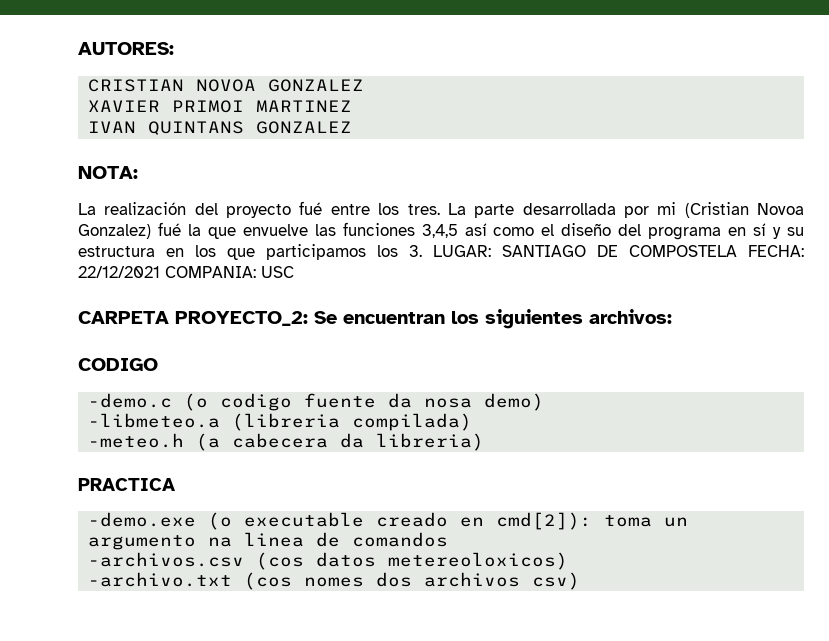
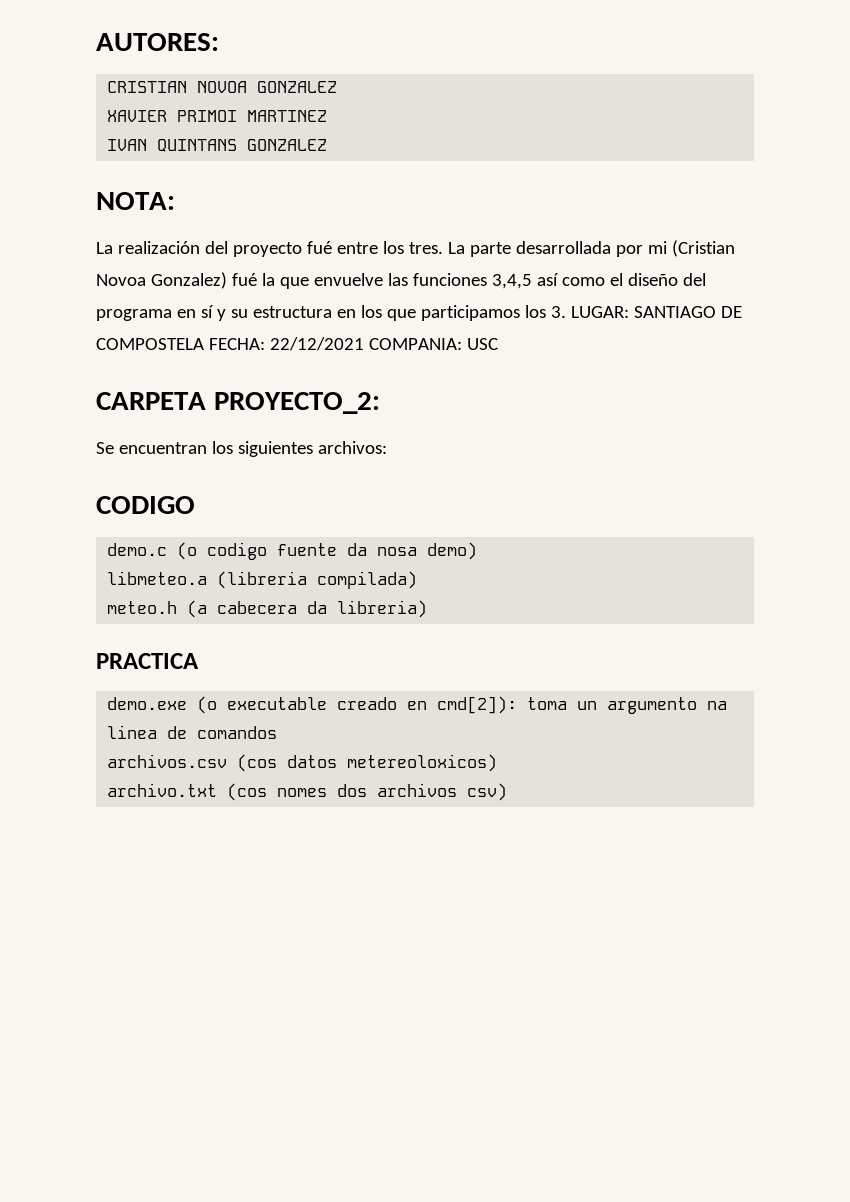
- CARPETA PROYECTO_2: Se encuentran los siguientes archivos:
+ CARPETA PROYECTO_2:
+ Se encuentran los siguientes archivos:
- -demo.c (o codigo fuente da nosa demo)
+ demo.c (o codigo fuente da nosa demo)
- -libmeteo.a (libreria compilada)
+ libmeteo.a (libreria compilada)
- -meteo.h (a cabecera da libreria)
+ meteo.h (a cabecera da libreria)
- -demo.exe (o executable creado en cmd[2]): toma un argumento na linea de comandos
+ demo.exe (o executable creado en cmd[2]): toma un argumento na linea de comandos
- -archivos.csv (cos datos metereoloxicos)
+ archivos.csv (cos datos metereoloxicos)
- -archivo.txt (cos nomes dos archivos csv)
+ archivo.txt (cos nomes dos archivos csv)

